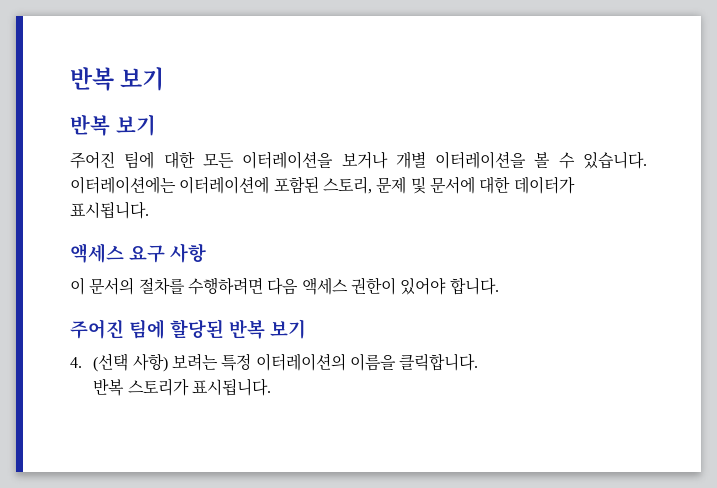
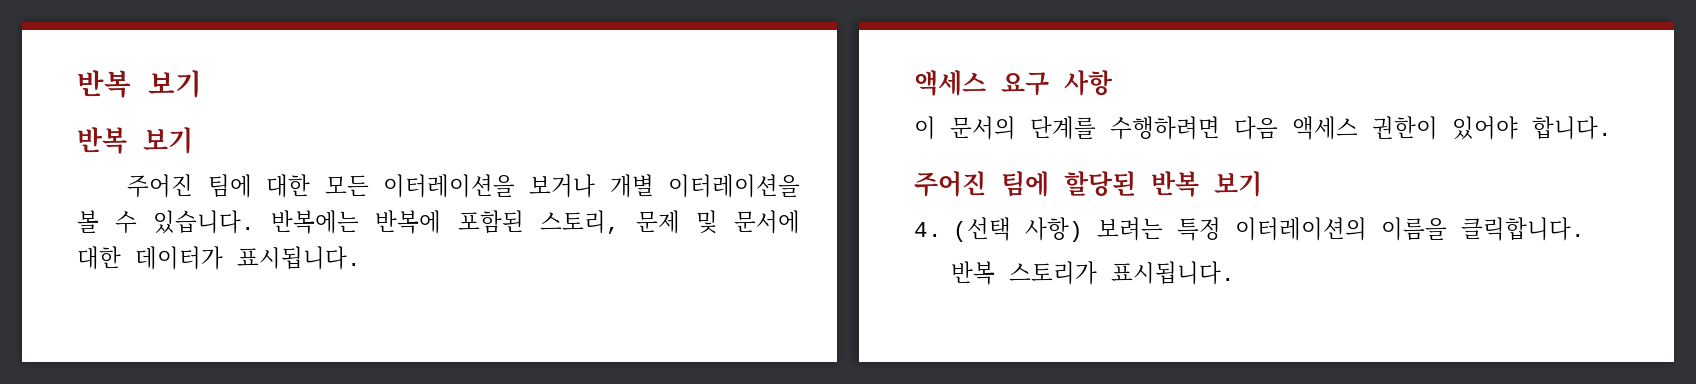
- 이터레이션에는 이터레이션에 포함된 스토리, 문제 및 문서에 대한 데이터가 표시됩니다.
+ 반복에는 반복에 포함된 스토리, 문제 및 문서에 대한 데이터가 표시됩니다.
- 이 문서의 절차를 수행하려면 다음 액세스 권한이 있어야 합니다.
+ 이 문서의 단계를 수행하려면 다음 액세스 권한이 있어야 합니다.

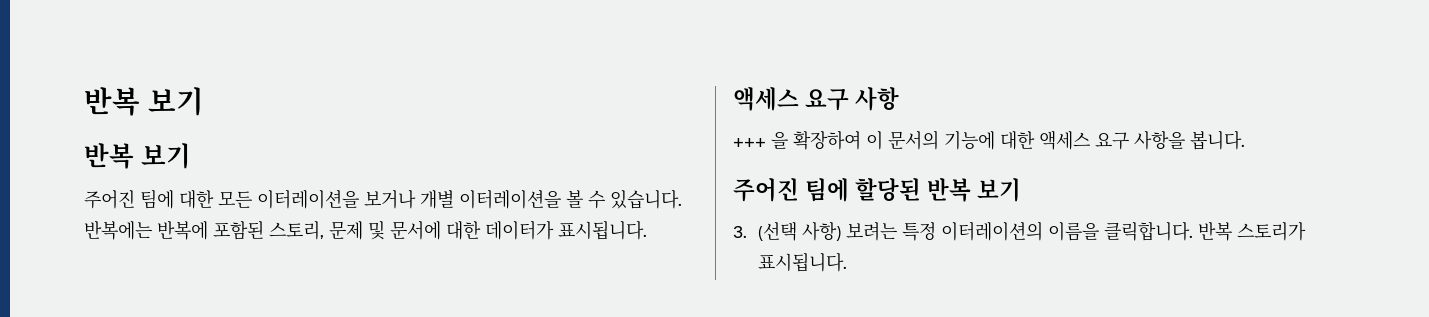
- 이 문서의 단계를 수행하려면 다음 액세스 권한이 있어야 합니다.
+ +++ 을 확장하여 이 문서의 기능에 대한 액세스 요구 사항을 봅니다.
- 4. (선택 사항) 보려는 특정 이터레이션의 이름을 클릭합니다.
- 반복 스토리가 표시됩니다.
+ 3. (선택 사항) 보려는 특정 이터레이션의 이름을 클릭합니다. 반복 스토리가 표시됩니다.

